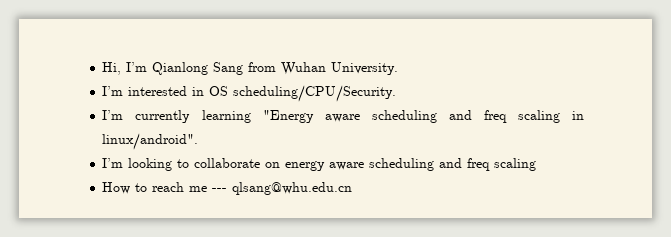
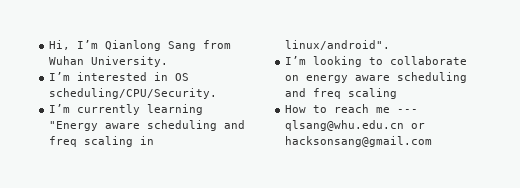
- How to reach me --- qlsang@whu.edu.cn
+ How to reach me --- qlsang@whu.edu.cn or hacksonsang@gmail.com

